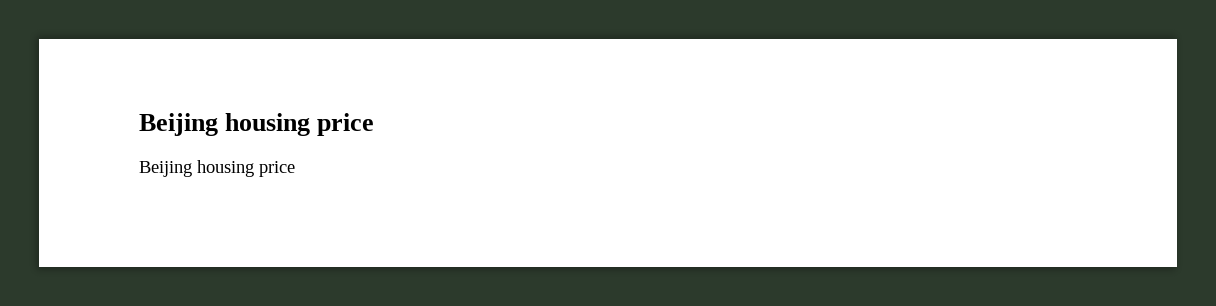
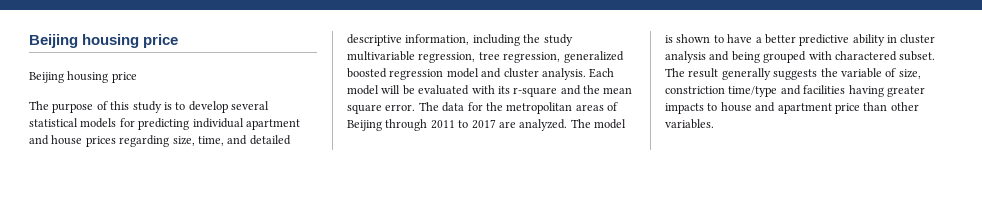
+ The purpose of this study is to develop several statistical models for predicting individual apartment and house prices regarding size, time, and detailed descriptive information, including the study multivariable regression, tree regression, generalized boosted regression model and cluster analysis. Each model will be evaluated with its r-square and the mean square error. The data for the metropolitan areas of Beijing through 2011 to 2017 are analyzed. The model is shown to have a better predictive ability in cluster analysis and being grouped with charactered subset. The result generally suggests the variable of size, constriction time/type and facilities having greater impacts to house and apartment price than other variables.

